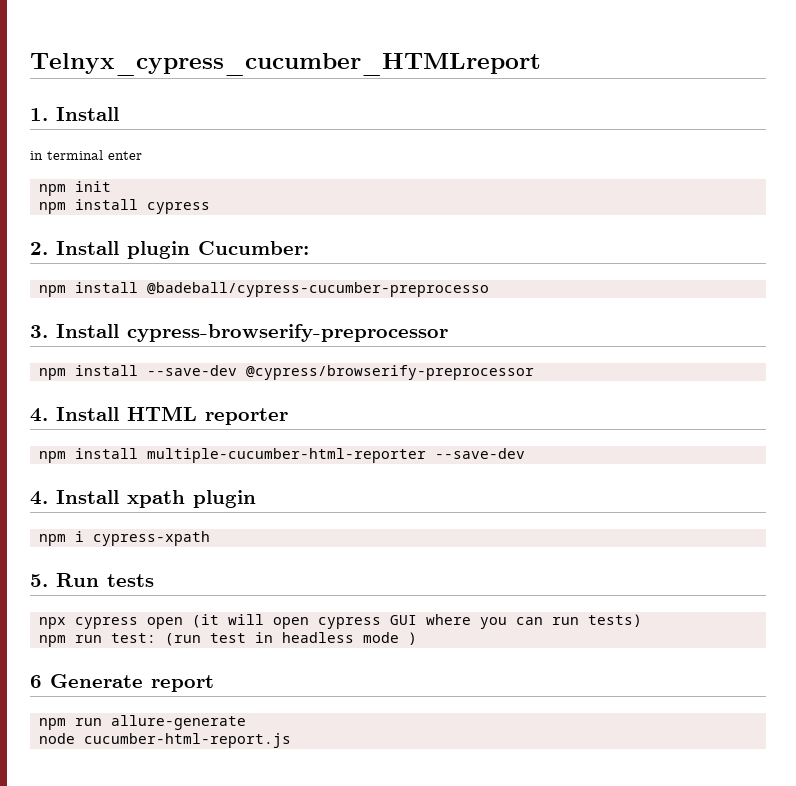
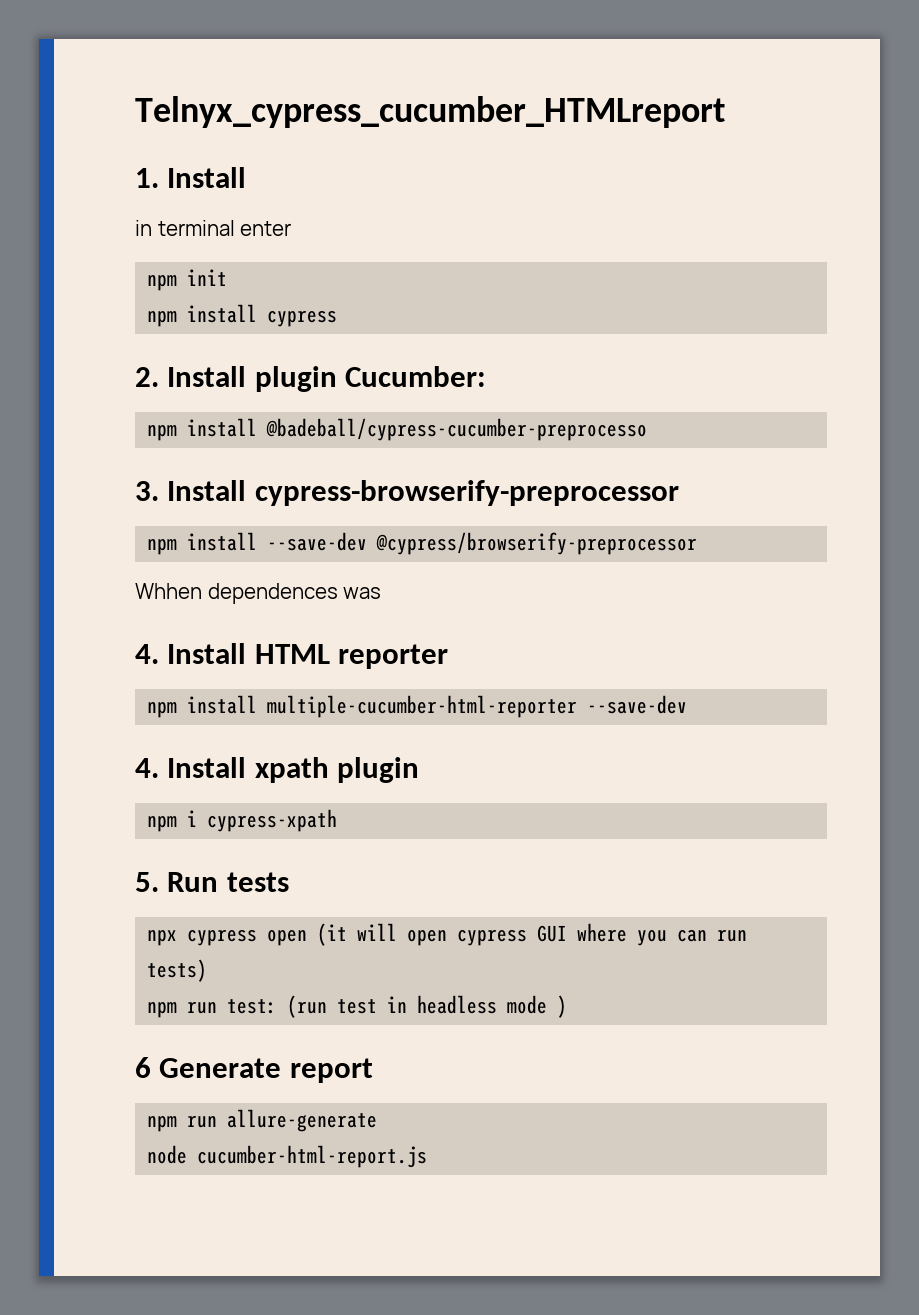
+ Whhen dependences was

